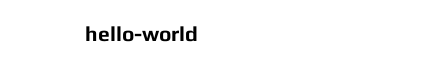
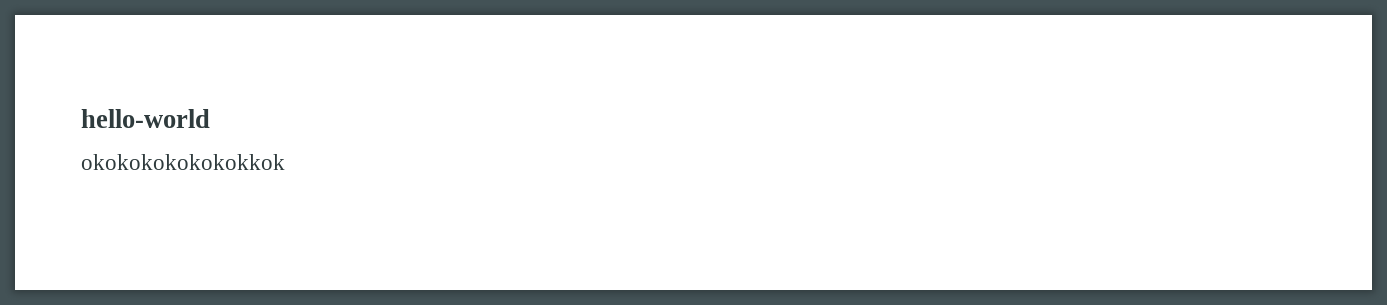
+ okokokokokokokkok

